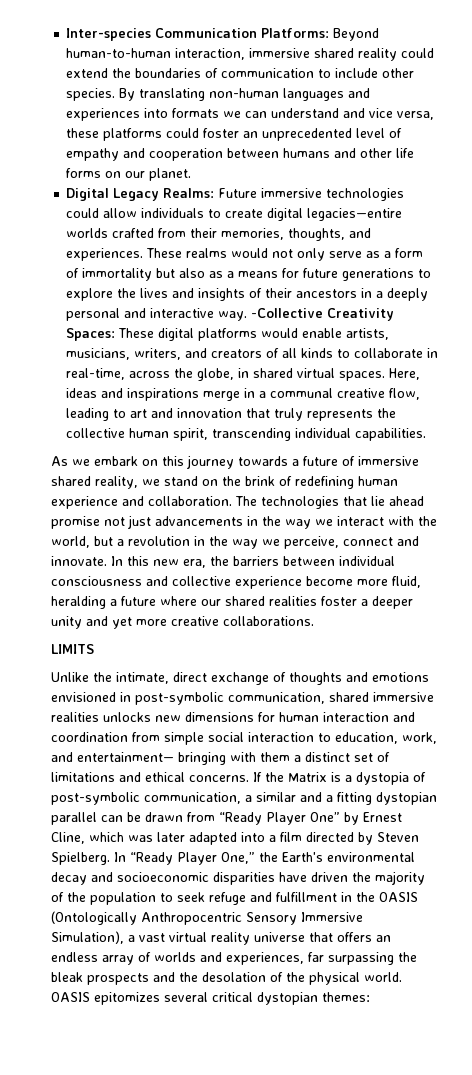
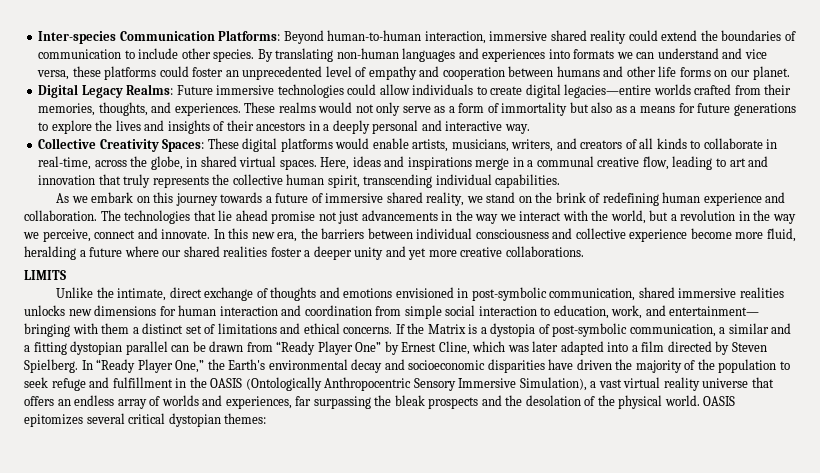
- These realms would not only serve as a form of immortality but also as a means for future generations to explore the lives and insights of their ancestors in a deeply personal and interactive way. -Collective Creativity Spaces:
+ These realms would not only serve as a form of immortality but also as a means for future generations to explore the lives and insights of their ancestors in a deeply personal and interactive way.
+ Collective Creativity Spaces:

